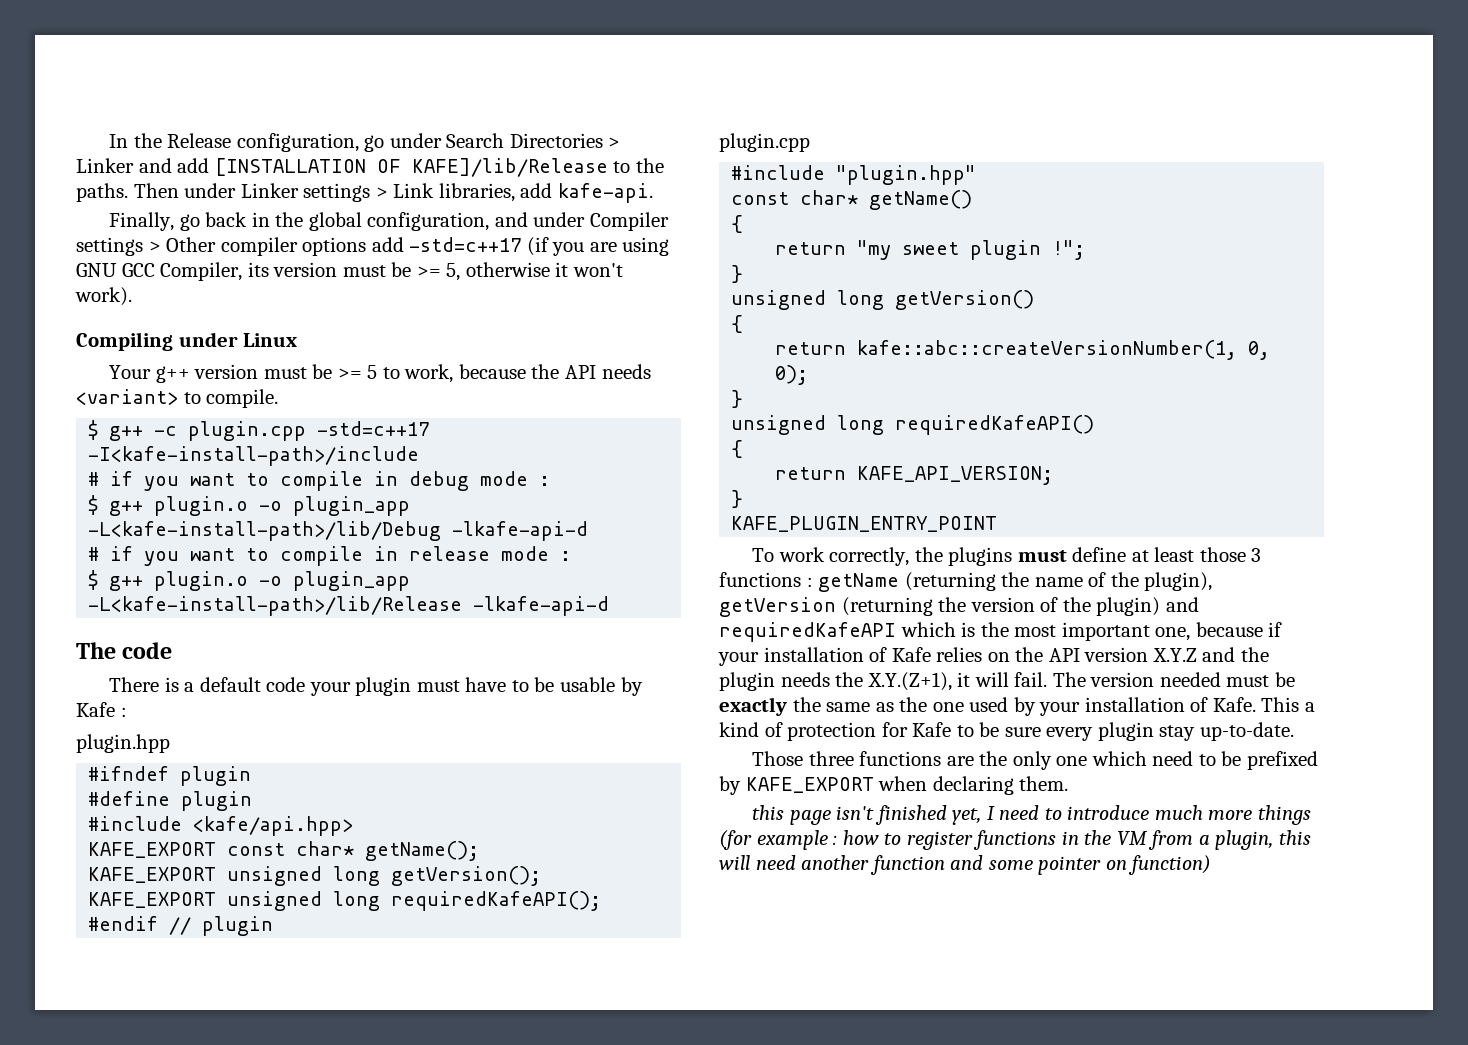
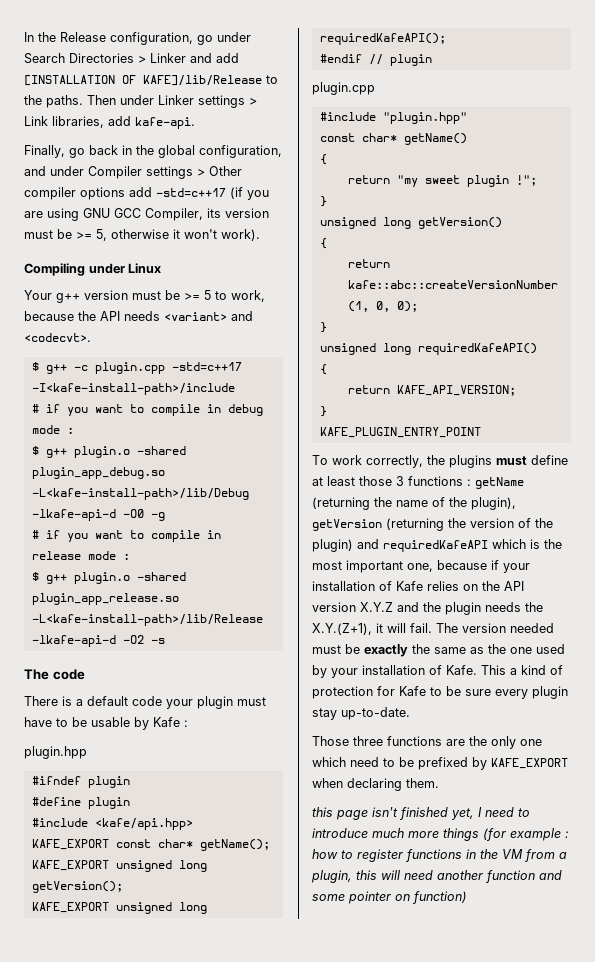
- Your g++ version must be >= 5 to work, because the API needs <variant> to compile.
+ Your g++ version must be >= 5 to work, because the API needs <variant> and <codecvt>.
- $ g++ plugin.o -o plugin_app -L<kafe-install-path>/lib/Debug -lkafe-api-d
+ $ g++ plugin.o -shared plugin_app_debug.so -L<kafe-install-path>/lib/Debug -lkafe-api-d -O0 -g
- $ g++ plugin.o -o plugin_app -L<kafe-install-path>/lib/Release -lkafe-api-d
+ $ g++ plugin.o -shared plugin_app_release.so -L<kafe-install-path>/lib/Release -lkafe-api-d -O2 -s

